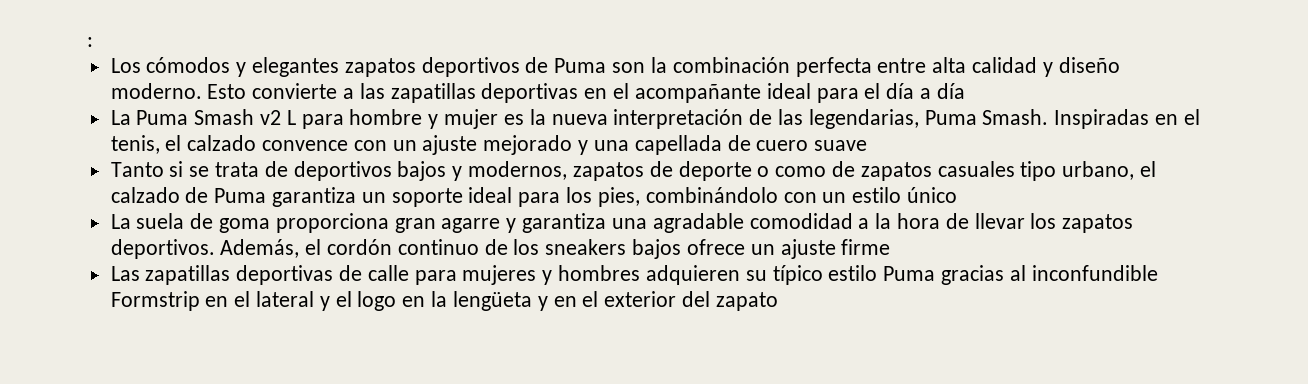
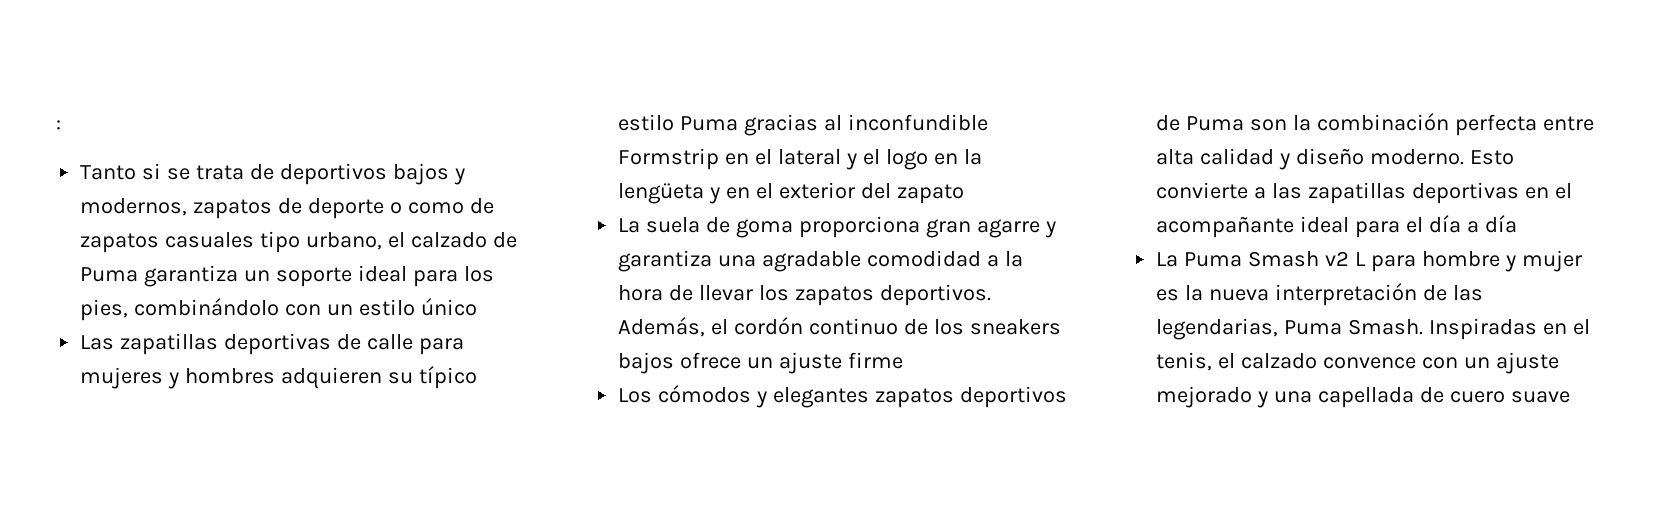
+ Tanto si se trata de deportivos bajos y modernos, zapatos de deporte o como de zapatos casuales tipo urbano, el calzado de Puma garantiza un soporte ideal para los pies, combinándolo con un estilo único
+ Las zapatillas deportivas de calle para mujeres y hombres adquieren su típico estilo Puma gracias al inconfundible Formstrip en el lateral y el logo en la lengüeta y en el exterior del zapato
+ La suela de goma proporciona gran agarre y garantiza una agradable comodidad a la hora de llevar los zapatos deportivos. Además, el cordón continuo de los sneakers bajos ofrece un ajuste firme
- Tanto si se trata de deportivos bajos y modernos, zapatos de deporte o como de zapatos casuales tipo urbano, el calzado de Puma garantiza un soporte ideal para los pies, combinándolo con un estilo único
- La suela de goma proporciona gran agarre y garantiza una agradable comodidad a la hora de llevar los zapatos deportivos. Además, el cordón continuo de los sneakers bajos ofrece un ajuste firme
- Las zapatillas deportivas de calle para mujeres y hombres adquieren su típico estilo Puma gracias al inconfundible Formstrip en el lateral y el logo en la lengüeta y en el exterior del zapato

